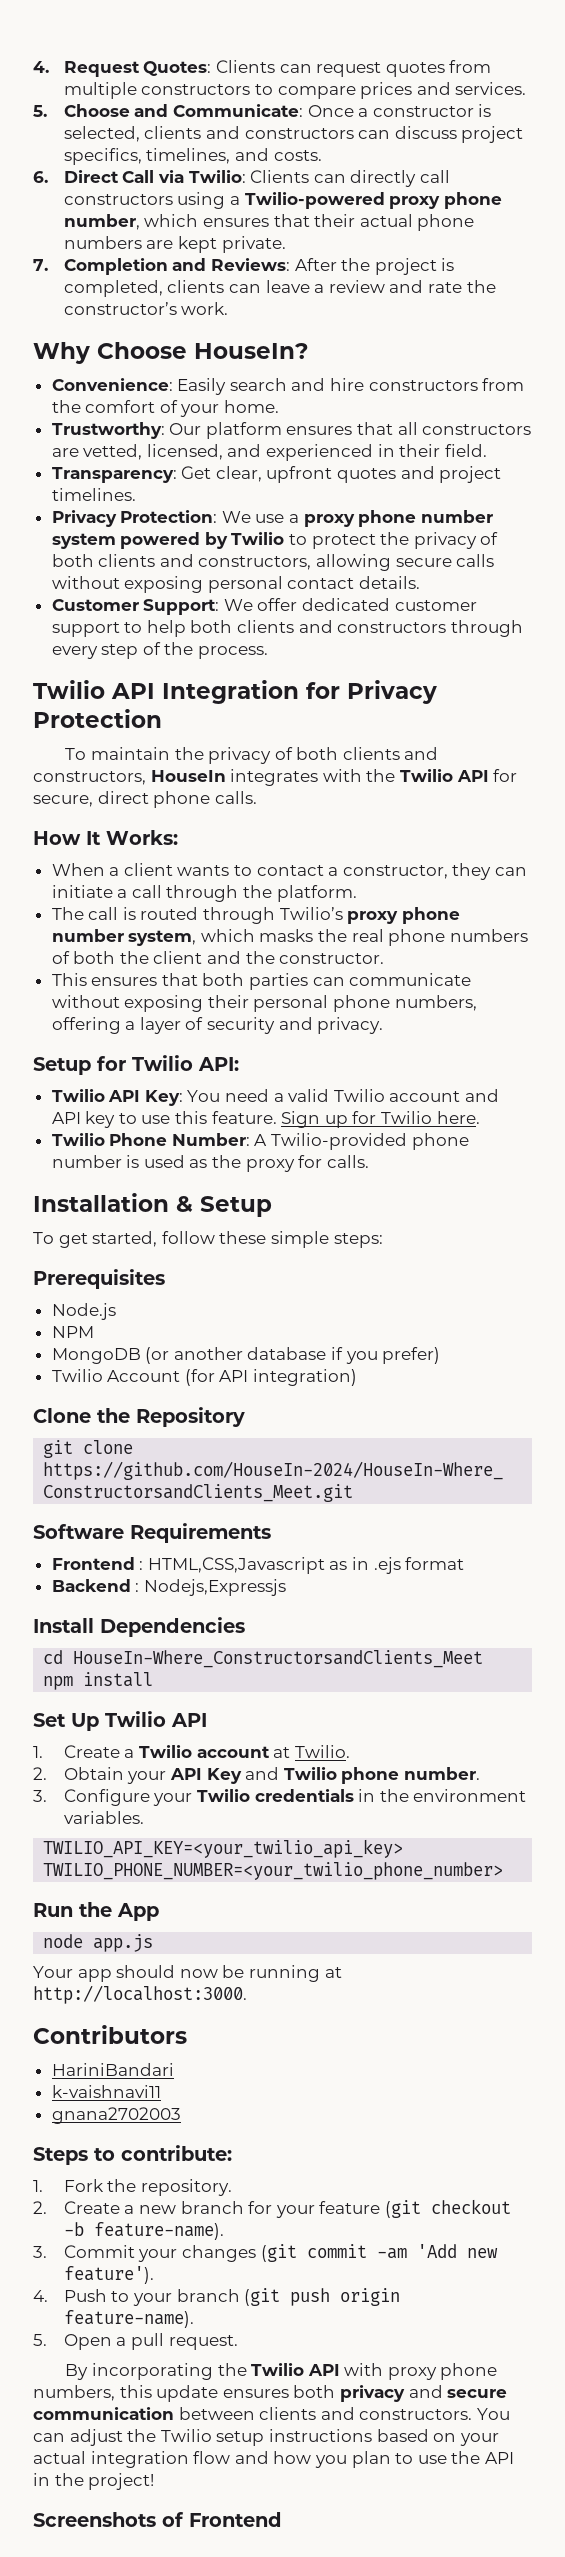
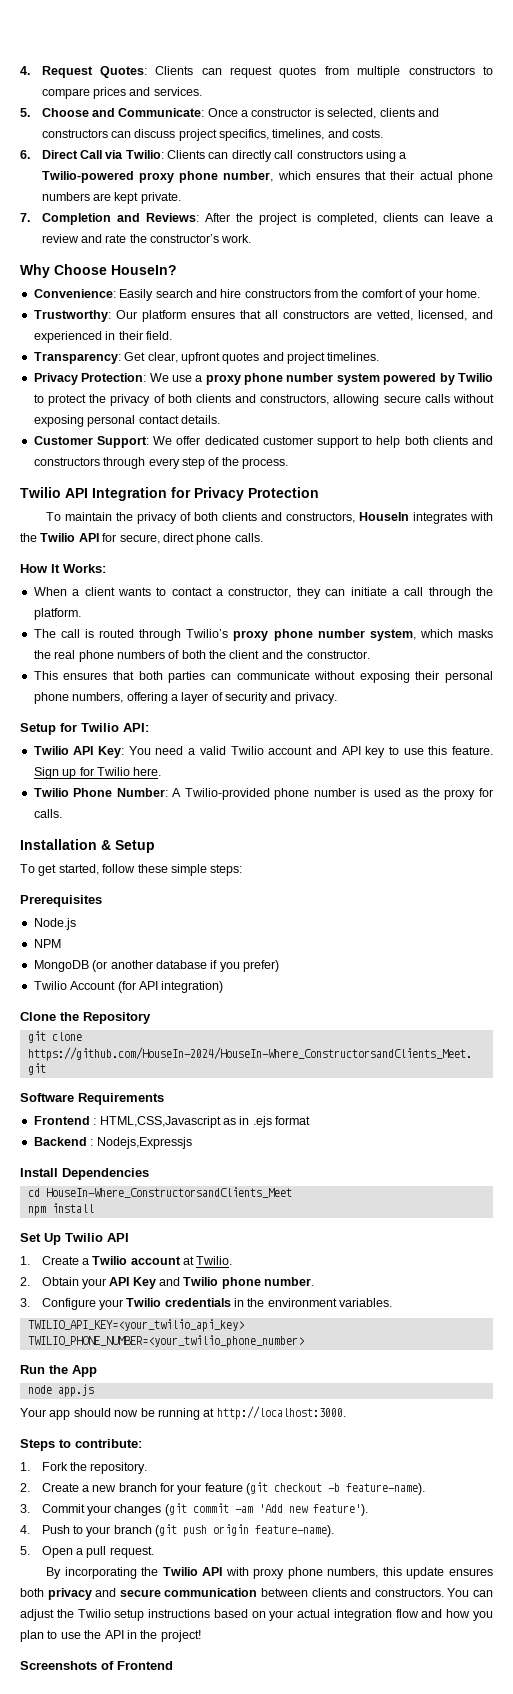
- Contributors
- HariniBandari
- k-vaishnavi11
- gnana2702003

